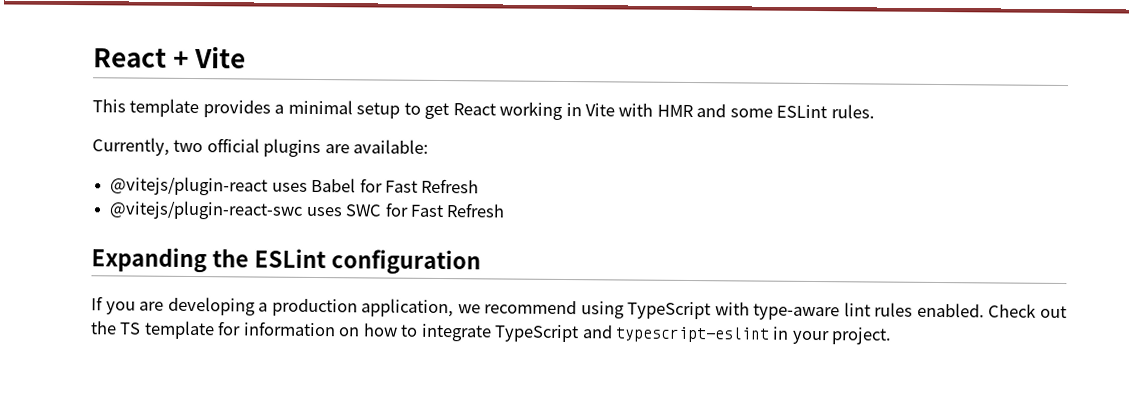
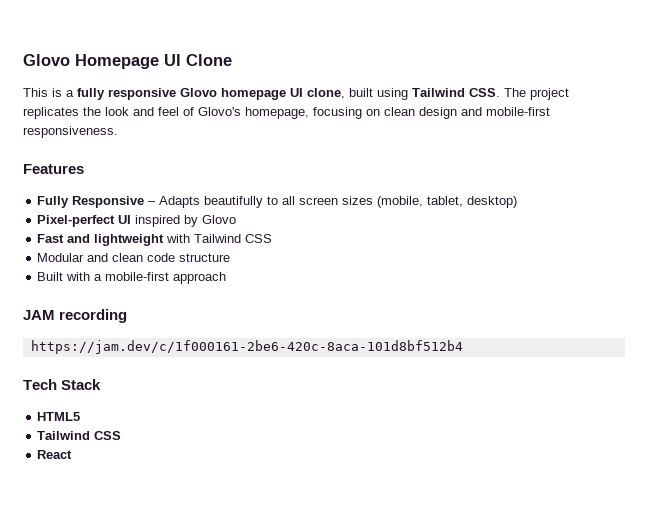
- React + Vite
- This template provides a minimal setup to get React working in Vite with HMR and some ESLint rules.
- Currently, two official plugins are available:
- @vitejs/plugin-react uses Babel for Fast Refresh
- @vitejs/plugin-react-swc uses SWC for Fast Refresh
- Expanding the ESLint configuration
- If you are developing a production application, we recommend using TypeScript with type-aware lint rules enabled. Check out the TS template for information on how to integrate TypeScript and typescript-eslint in your project.
+ Glovo Homepage UI Clone
+ This is a fully responsive Glovo homepage UI clone, built using Tailwind CSS. The project replicates the look and feel of Glovo's homepage, focusing on clean design and mobile-first responsiveness.
+ Features
+ Fully Responsive – Adapts beautifully to all screen sizes (mobile, tablet, desktop)
+ Pixel-perfect UI inspired by Glovo
+ Fast and lightweight with Tailwind CSS
+ Modular and clean code structure
+ Built with a mobile-first approach
+ JAM recording
+ https://jam.dev/c/1f000161-2be6-420c-8aca-101d8bf512b4
+ Tech Stack
+ HTML5
+ Tailwind CSS
+ React

